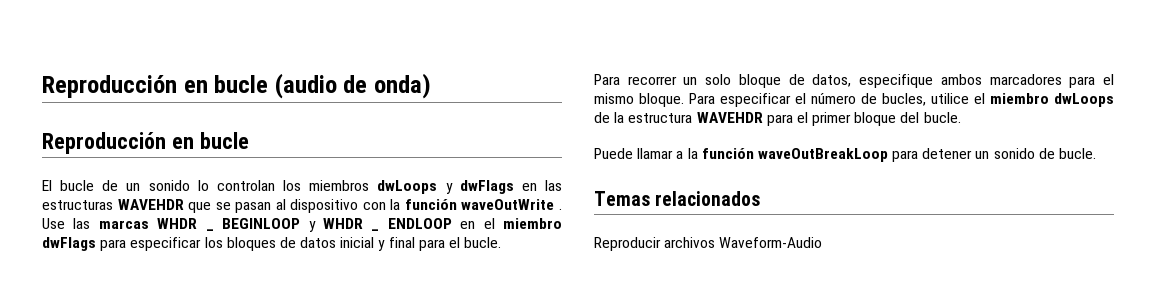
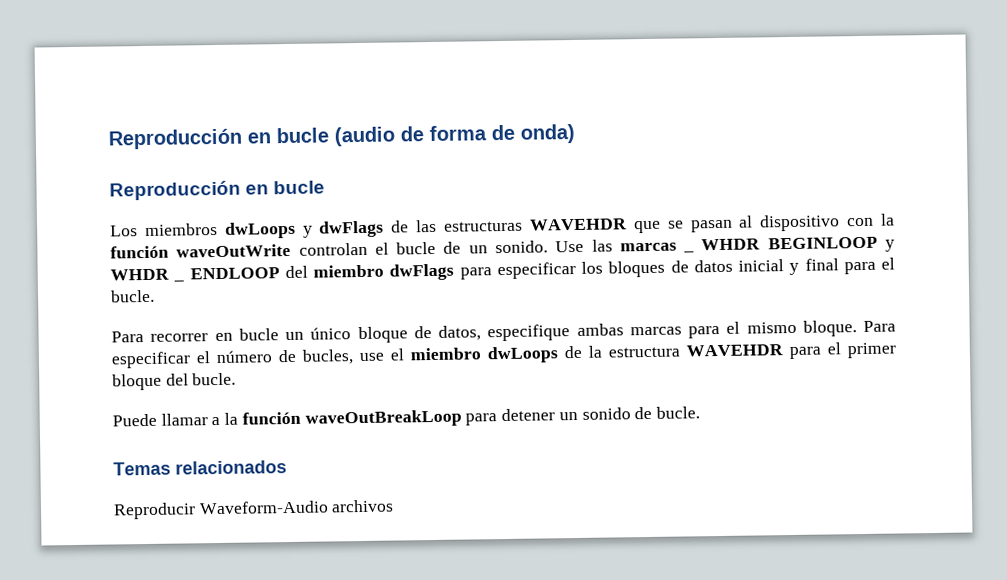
- Reproducción en bucle (audio de onda)
+ Reproducción en bucle (audio de forma de onda)
- El bucle de un sonido lo controlan los miembros dwLoops y dwFlags en las estructuras WAVEHDR que se pasan al dispositivo con la función waveOutWrite .
+ Los miembros dwLoops y dwFlags de las estructuras WAVEHDR que se pasan al dispositivo con la función waveOutWrite controlan el bucle de un sonido.
- Use las marcas WHDR _ BEGINLOOP y WHDR _ ENDLOOP en el miembro dwFlags para especificar los bloques de datos inicial y final para el bucle.
+ Use las marcas _ WHDR BEGINLOOP y WHDR _ ENDLOOP del miembro dwFlags para especificar los bloques de datos inicial y final para el bucle.
- Para recorrer un solo bloque de datos, especifique ambos marcadores para el mismo bloque.
+ Para recorrer en bucle un único bloque de datos, especifique ambas marcas para el mismo bloque.
- Para especificar el número de bucles, utilice el miembro dwLoops de la estructura WAVEHDR para el primer bloque del bucle.
+ Para especificar el número de bucles, use el miembro dwLoops de la estructura WAVEHDR para el primer bloque del bucle.
- Reproducir archivos Waveform-Audio
+ Reproducir Waveform-Audio archivos

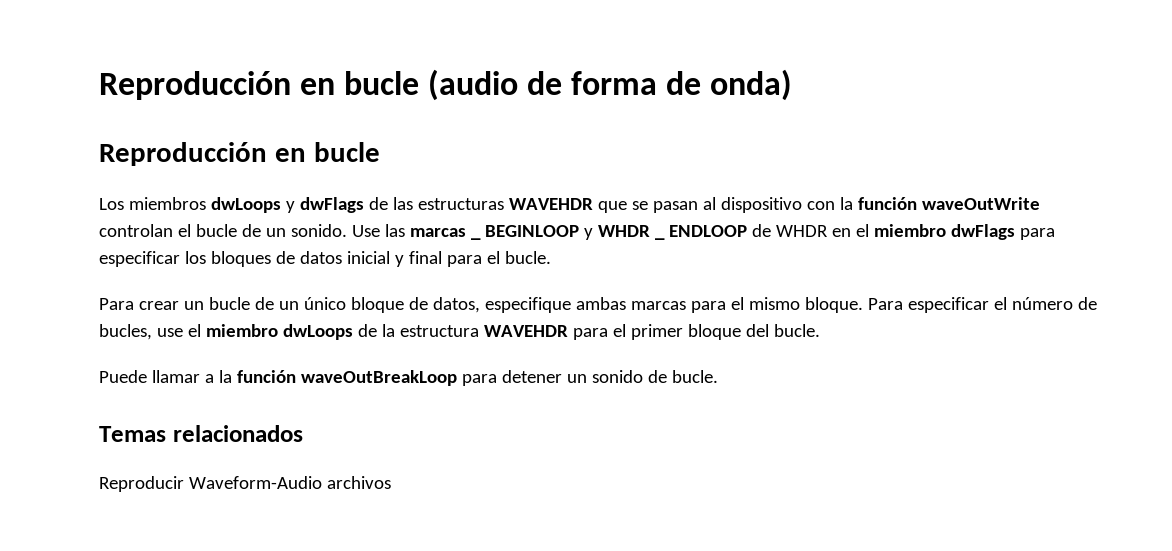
- Use las marcas _ WHDR BEGINLOOP y WHDR _ ENDLOOP del miembro dwFlags para especificar los bloques de datos inicial y final para el bucle.
+ Use las marcas _ BEGINLOOP y WHDR _ ENDLOOP de WHDR en el miembro dwFlags para especificar los bloques de datos inicial y final para el bucle.
- Para recorrer en bucle un único bloque de datos, especifique ambas marcas para el mismo bloque.
+ Para crear un bucle de un único bloque de datos, especifique ambas marcas para el mismo bloque.

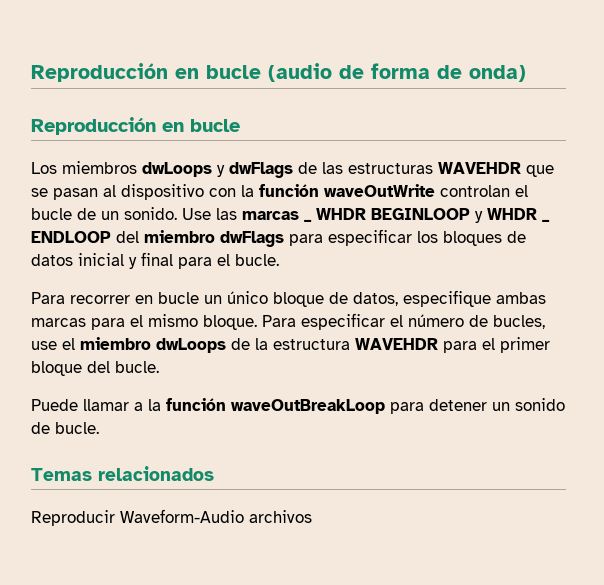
- Use las marcas _ BEGINLOOP y WHDR _ ENDLOOP de WHDR en el miembro dwFlags para especificar los bloques de datos inicial y final para el bucle.
+ Use las marcas _ WHDR BEGINLOOP y WHDR _ ENDLOOP del miembro dwFlags para especificar los bloques de datos inicial y final para el bucle.
- Para crear un bucle de un único bloque de datos, especifique ambas marcas para el mismo bloque.
+ Para recorrer en bucle un único bloque de datos, especifique ambas marcas para el mismo bloque.

